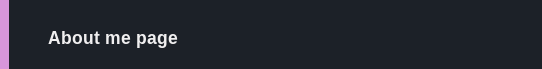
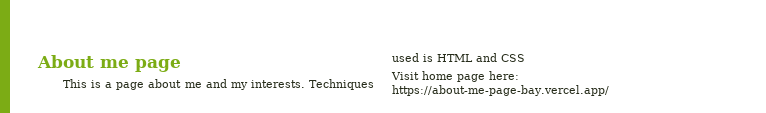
+ This is a page about me and my interests. Techniques used is HTML and CSS
+ Visit home page here: https://about-me-page-bay.vercel.app/

